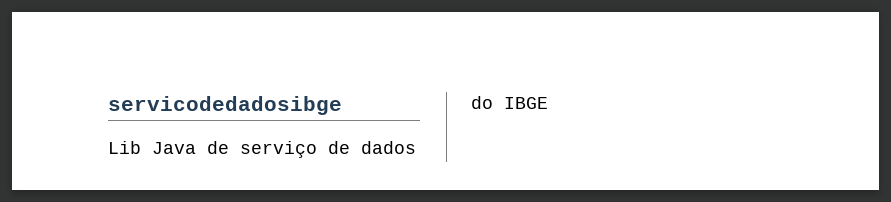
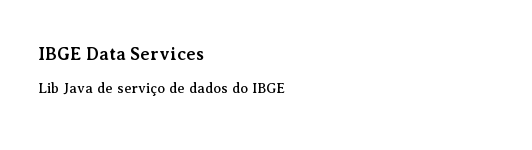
- servicodedadosibge
+ IBGE Data Services

